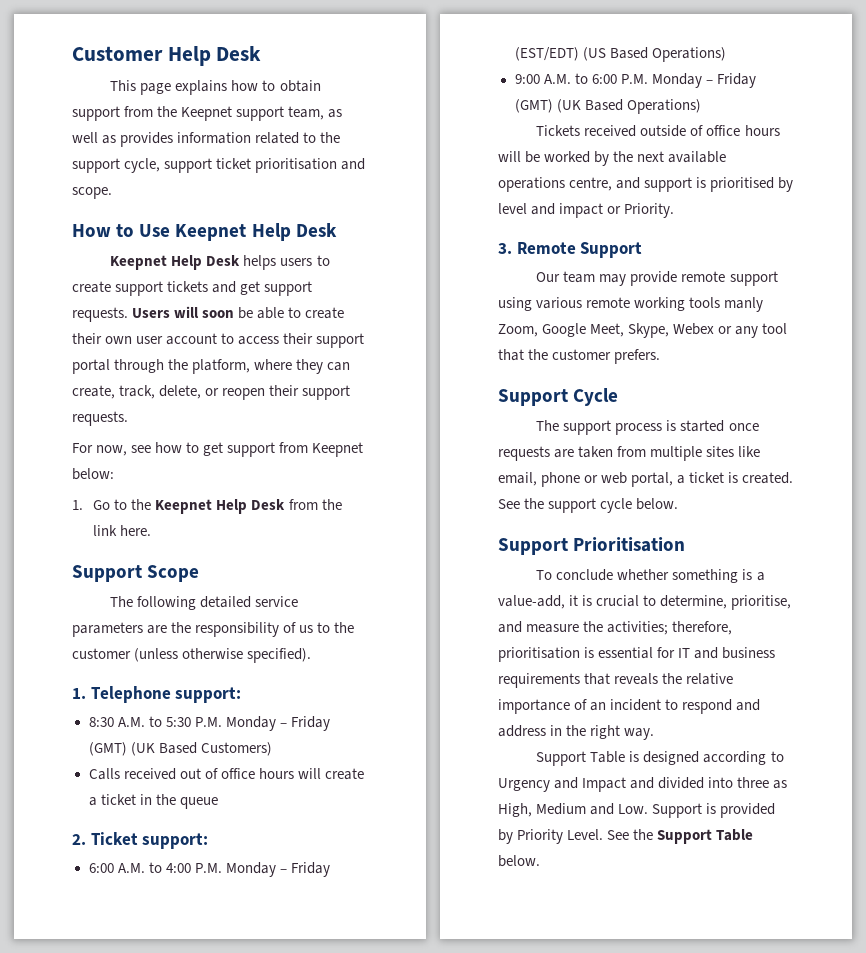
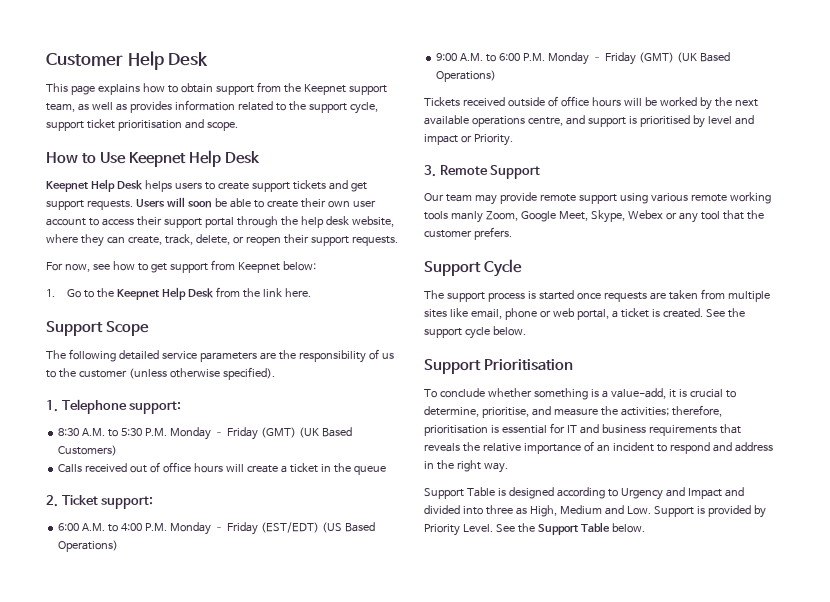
- Users will soon be able to create their own user account to access their support portal through the platform, where they can create, track, delete, or reopen their support requests.
+ Users will soon be able to create their own user account to access their support portal through the help desk website, where they can create, track, delete, or reopen their support requests.

